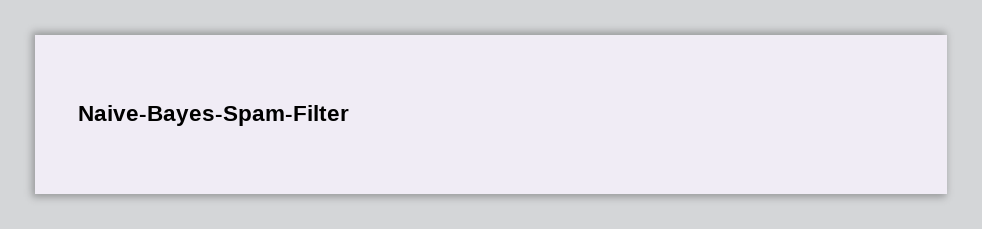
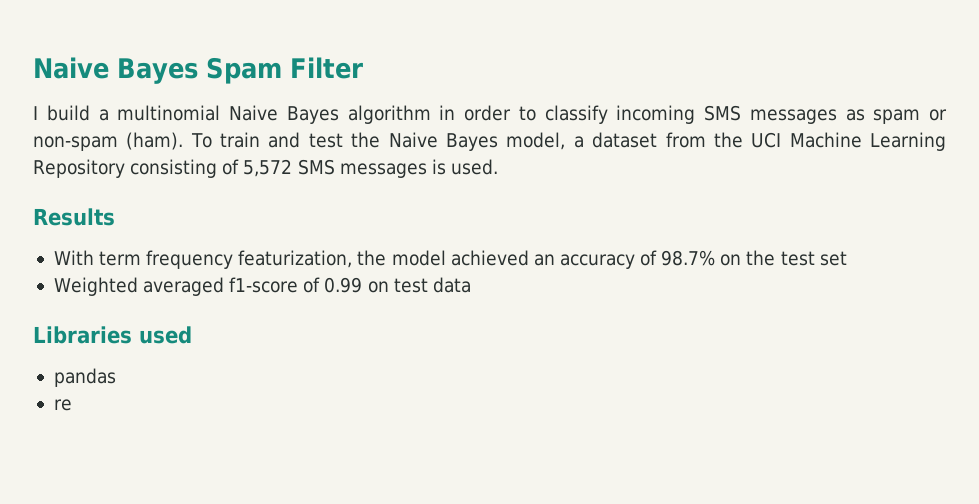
- Naive-Bayes-Spam-Filter
+ Naive Bayes Spam Filter
+ I build a multinomial Naive Bayes algorithm in order to classify incoming SMS messages as spam or non-spam (ham). To train and test the Naive Bayes model, a dataset from the UCI Machine Learning Repository consisting of 5,572 SMS messages is used.
+ Results
+ With term frequency featurization, the model achieved an accuracy of 98.7% on the test set
+ Weighted averaged f1-score of 0.99 on test data
+ Libraries used
+ pandas
+ re

